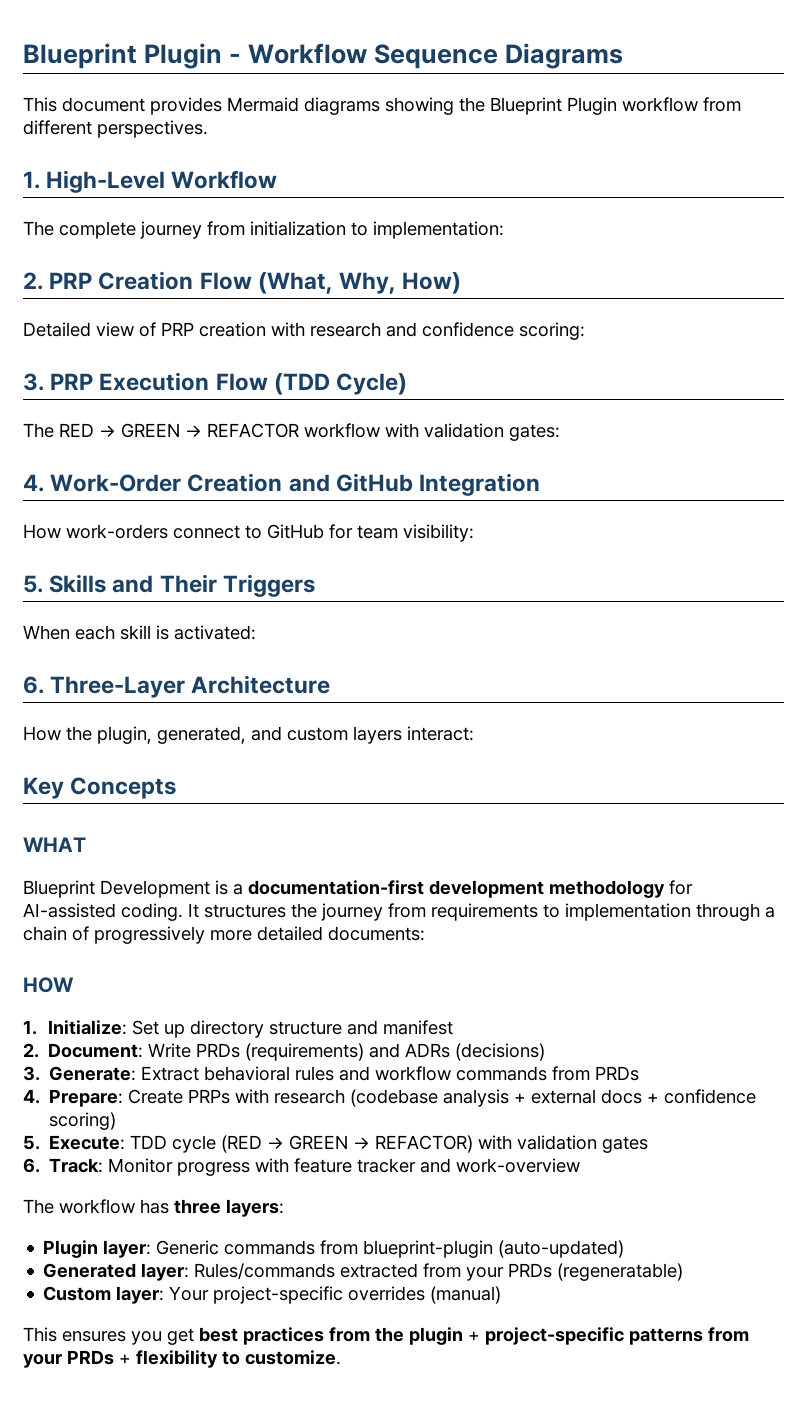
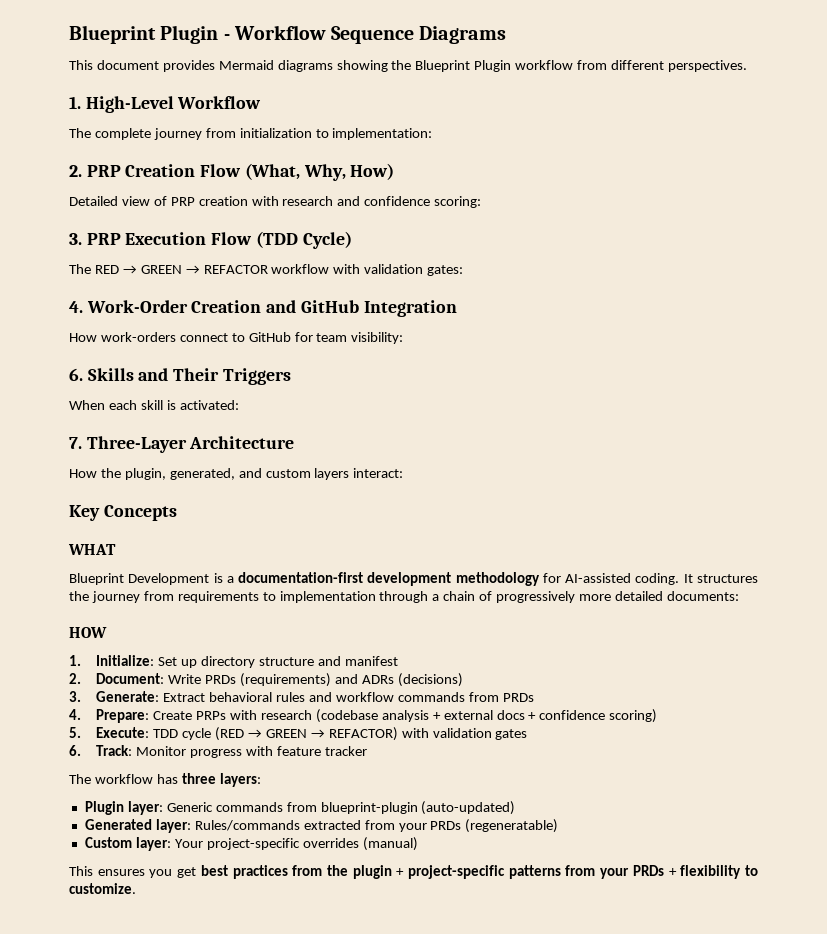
- 5. Skills and Their Triggers
+ 6. Skills and Their Triggers
- 6. Three-Layer Architecture
+ 7. Three-Layer Architecture
- 6. Track: Monitor progress with feature tracker and work-overview
+ 6. Track: Monitor progress with feature tracker

